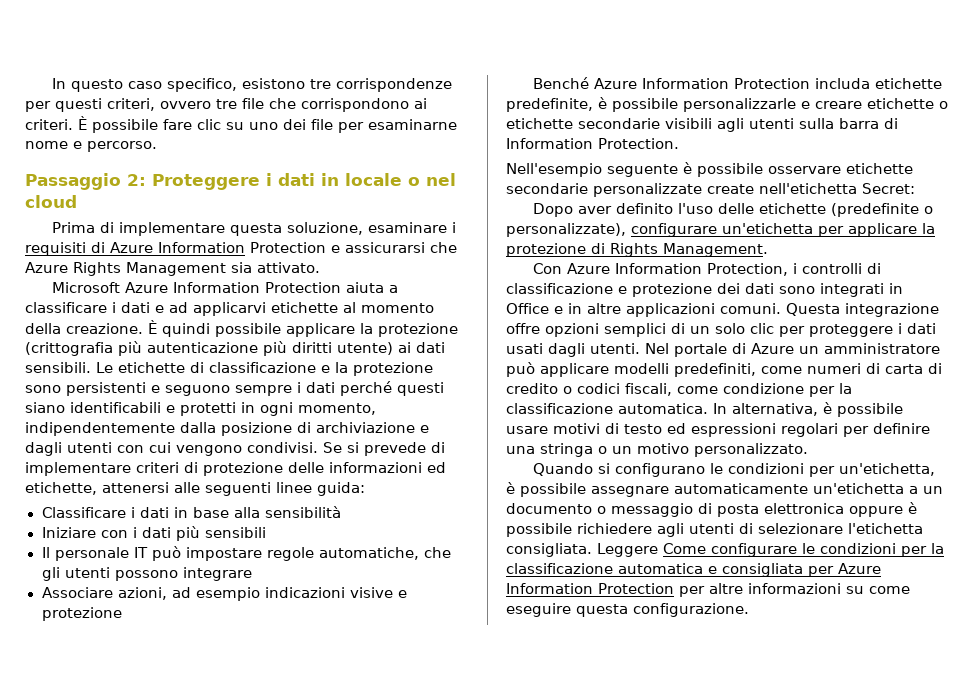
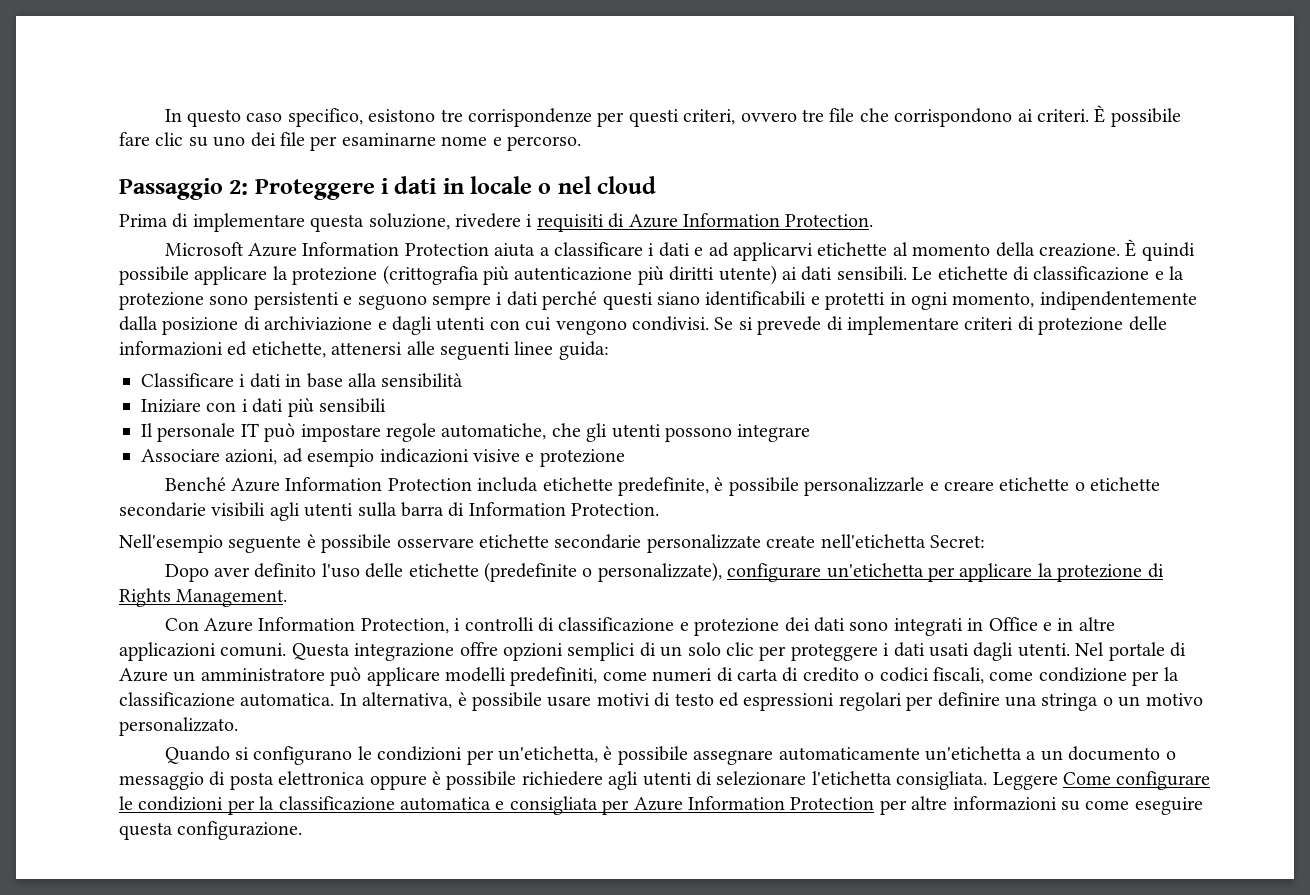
- Prima di implementare questa soluzione, esaminare i requisiti di Azure Information Protection e assicurarsi che Azure Rights Management sia attivato.
+ Prima di implementare questa soluzione, rivedere i requisiti di Azure Information Protection.

